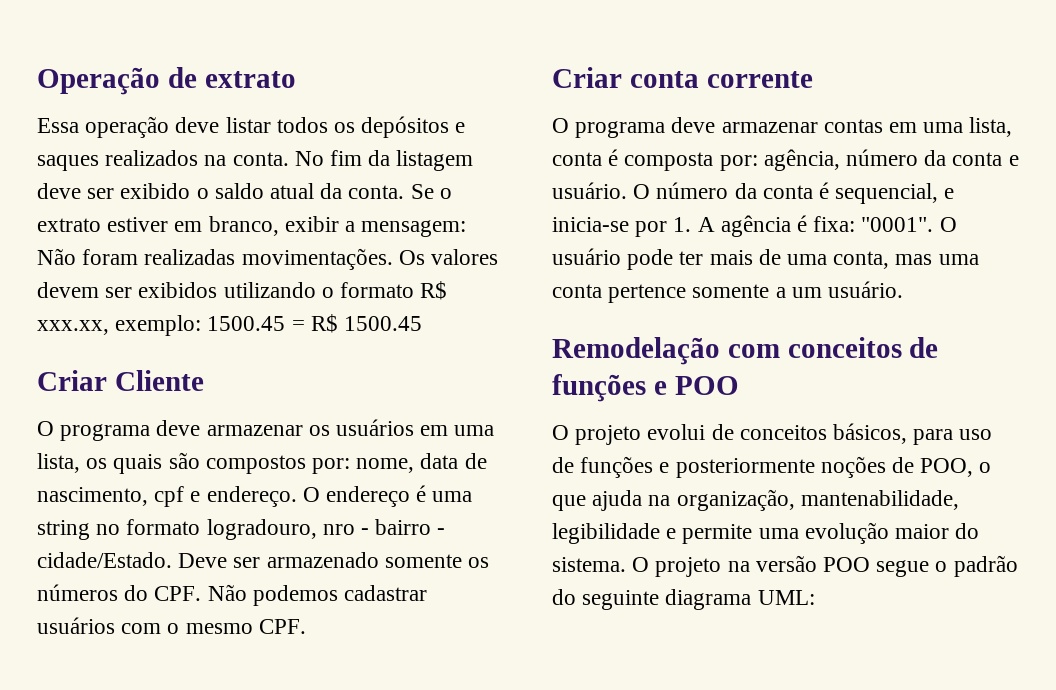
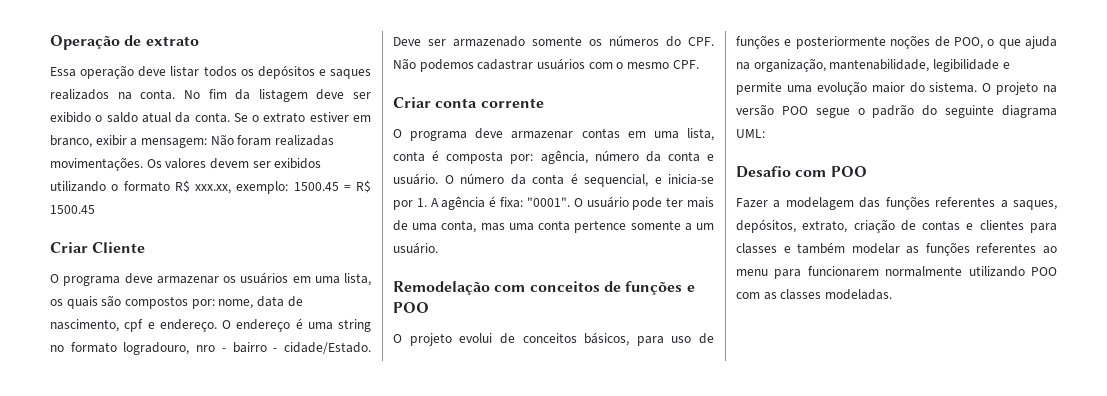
+ Desafio com POO
+ Fazer a modelagem das funções referentes a saques, depósitos, extrato, criação de contas e clientes para classes e também modelar as funções referentes ao menu para funcionarem normalmente utilizando POO com as classes modeladas.

